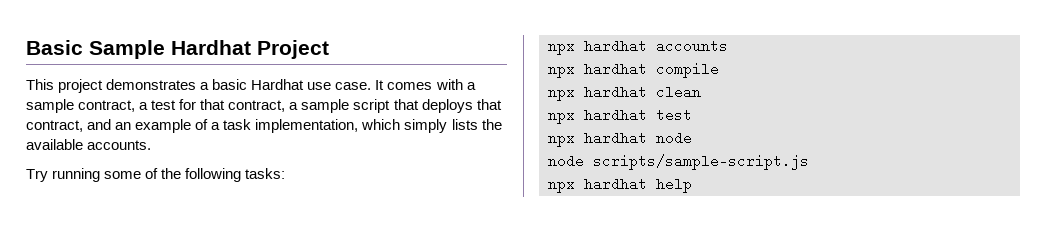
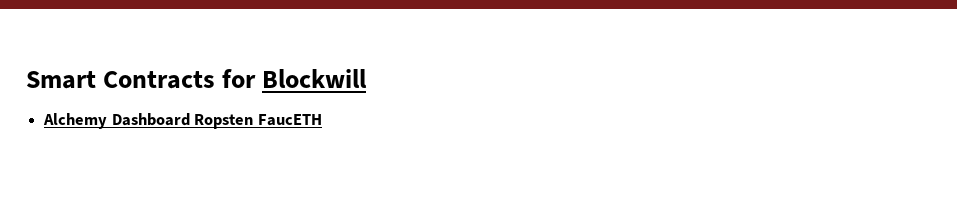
- Basic Sample Hardhat Project
- This project demonstrates a basic Hardhat use case. It comes with a sample contract, a test for that contract, a sample script that deploys that contract, and an example of a task implementation, which simply lists the available accounts.
- Try running some of the following tasks:
- npx hardhat accounts
- npx hardhat compile
- npx hardhat clean
- npx hardhat test
- npx hardhat node
- node scripts/sample-script.js
- npx hardhat help
+ Smart Contracts for Blockwill
+ Alchemy Dashboard Ropsten FaucETH

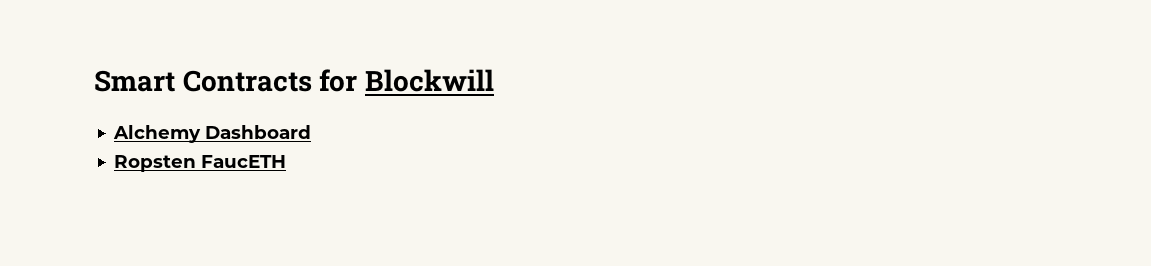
- Alchemy Dashboard Ropsten FaucETH
+ Alchemy Dashboard
+ Ropsten FaucETH

